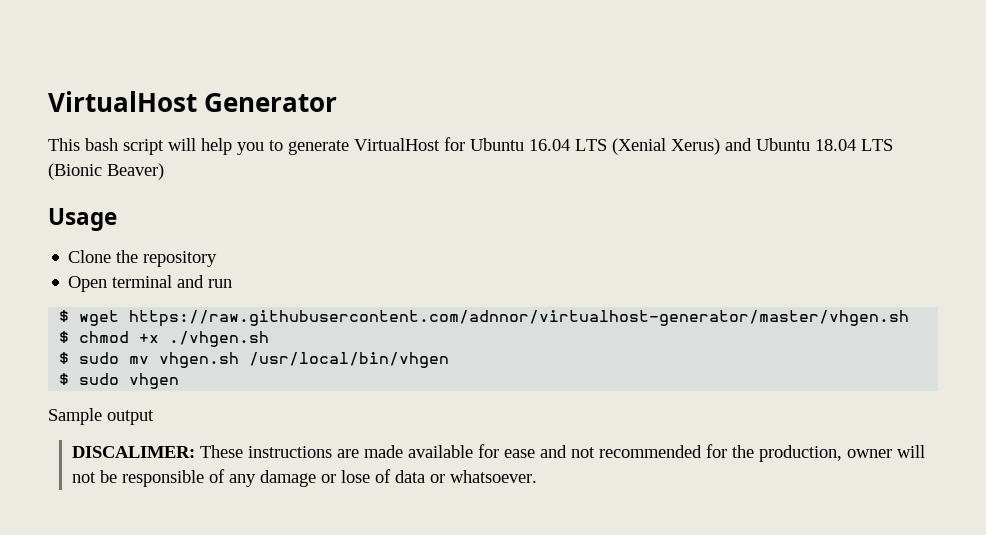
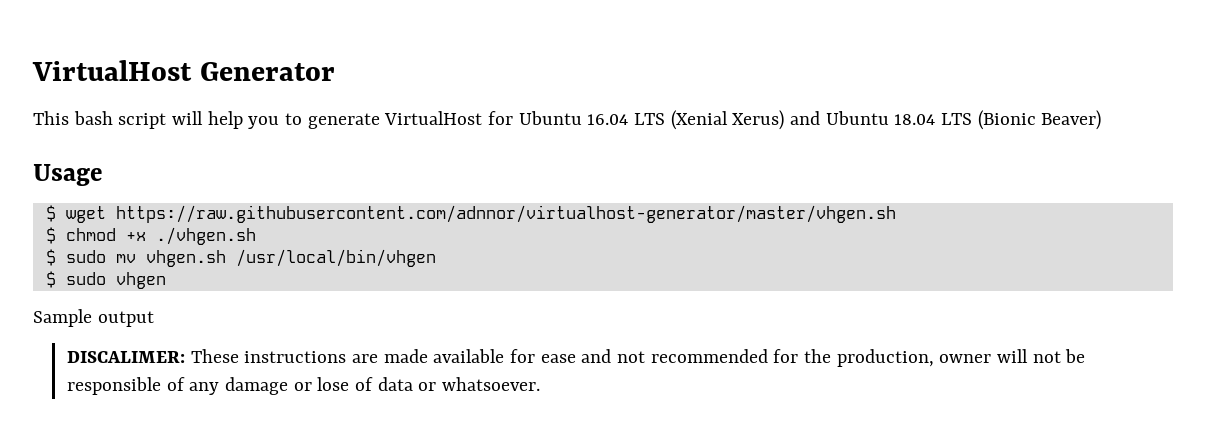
- Clone the repository
- Open terminal and run

